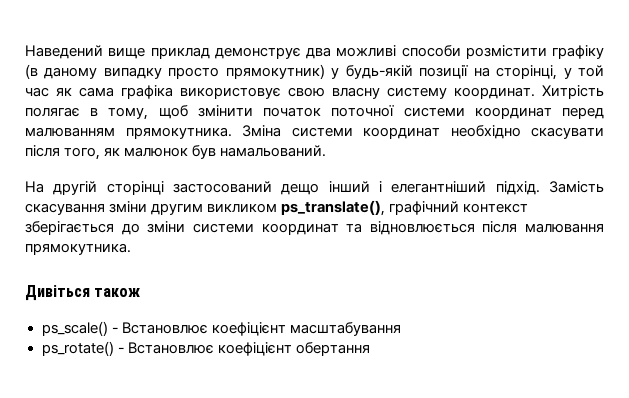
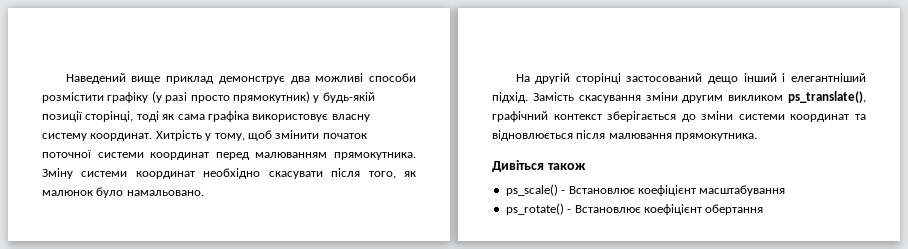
- Наведений вище приклад демонструє два можливі способи розмістити графіку (в даному випадку просто прямокутник) у будь-якій позиції на сторінці, у той час як сама графіка використовує свою власну систему координат.
+ Наведений вище приклад демонструє два можливі способи розмістити графіку (у разі просто прямокутник) у будь-якій позиції сторінці, тоді як сама графіка використовує власну систему координат.
- Хитрість полягає в тому, щоб змінити початок поточної системи координат перед малюванням прямокутника.
+ Хитрість у тому, щоб змінити початок поточної системи координат перед малюванням прямокутника.
- Зміна системи координат необхідно скасувати після того, як малюнок був намальований.
+ Зміну системи координат необхідно скасувати після того, як малюнок було намальовано.

